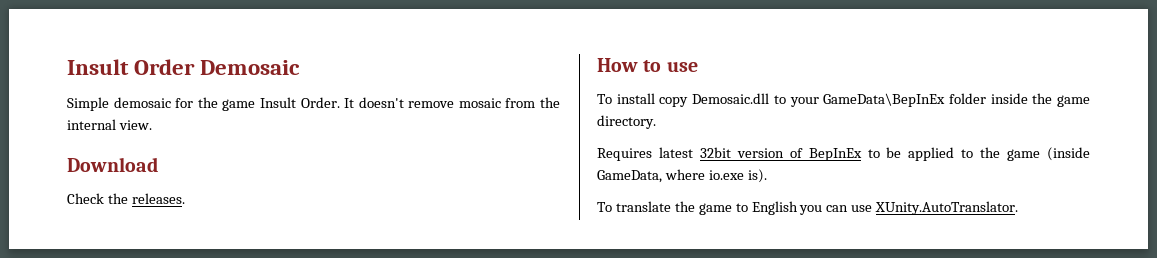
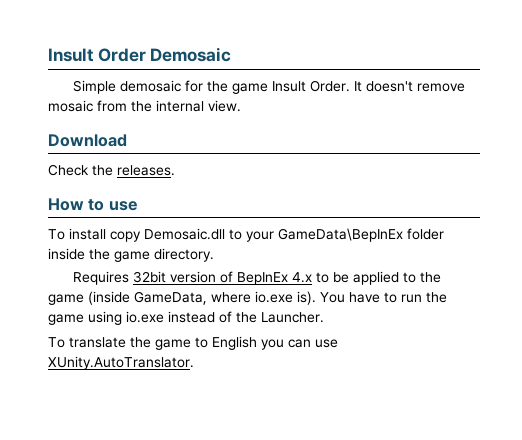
- Requires latest 32bit version of BepInEx to be applied to the game (inside GameData, where io.exe is).
+ Requires 32bit version of BepInEx 4.x to be applied to the game (inside GameData, where io.exe is). You have to run the game using io.exe instead of the Launcher.

